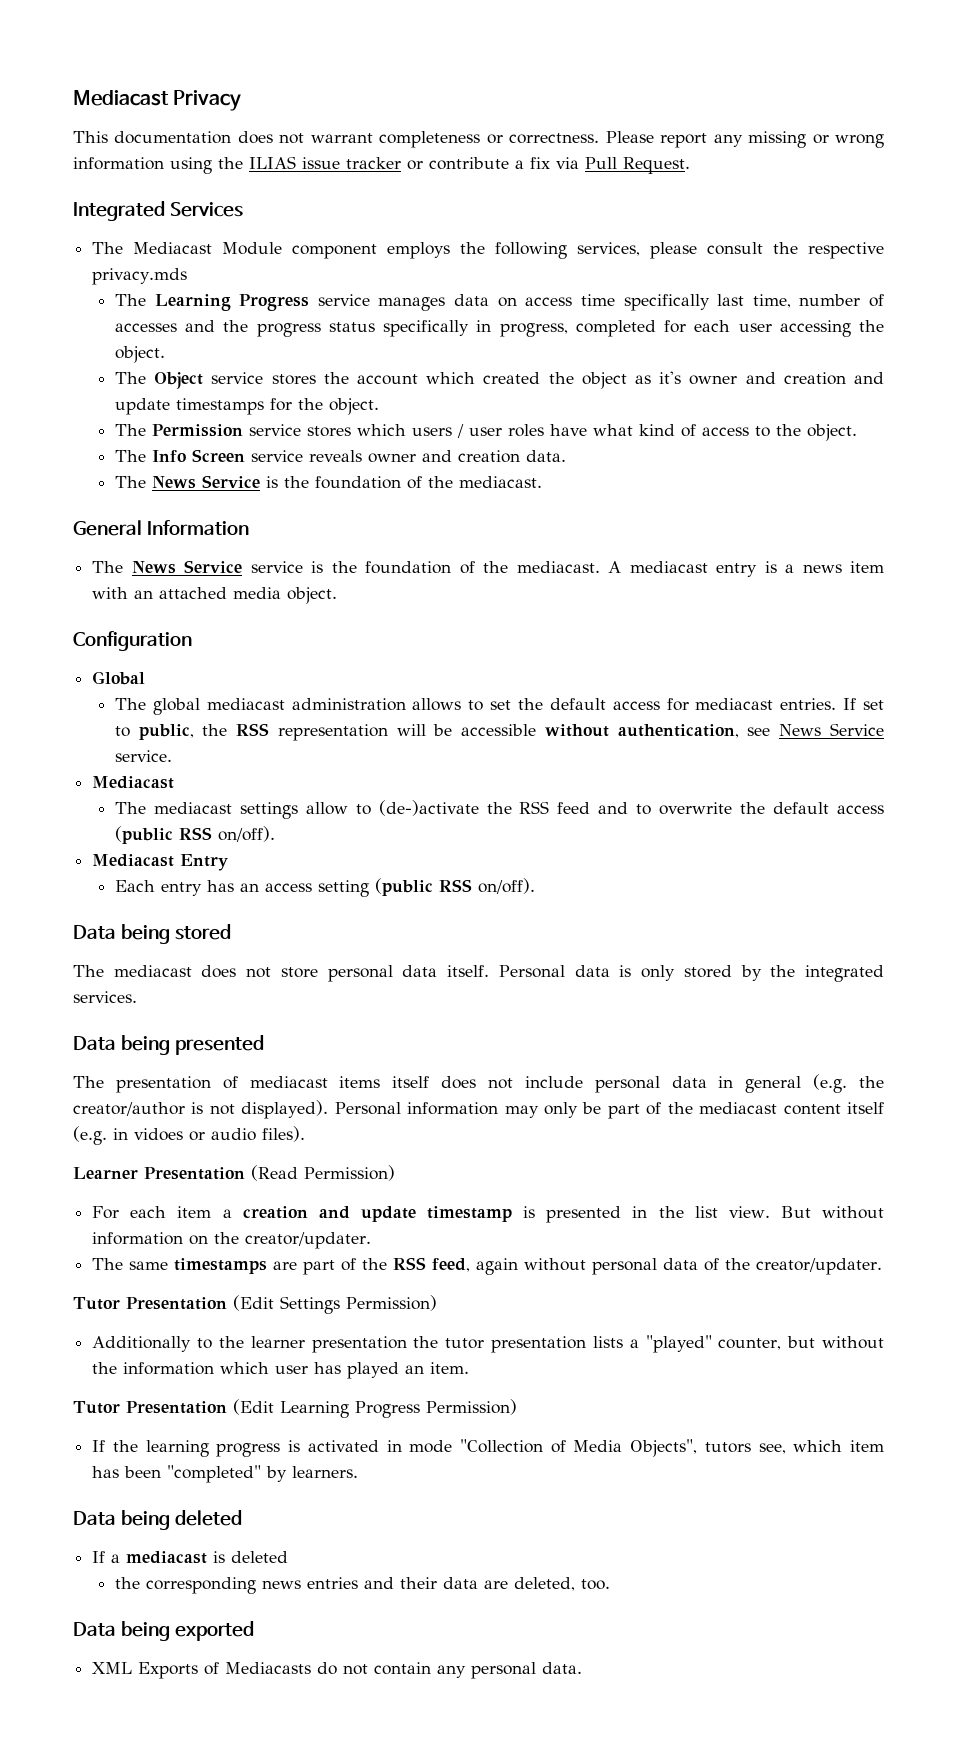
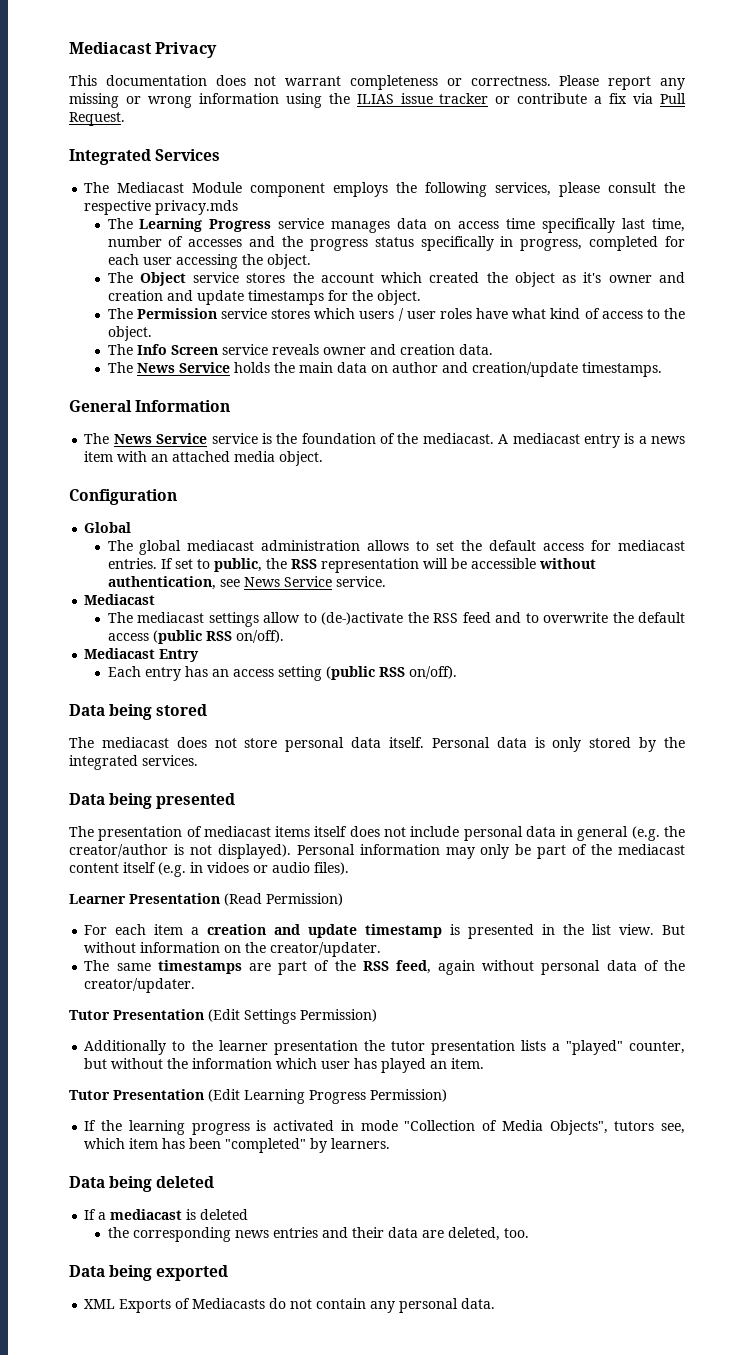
- The News Service is the foundation of the mediacast.
+ The News Service holds the main data on author and creation/update timestamps.

